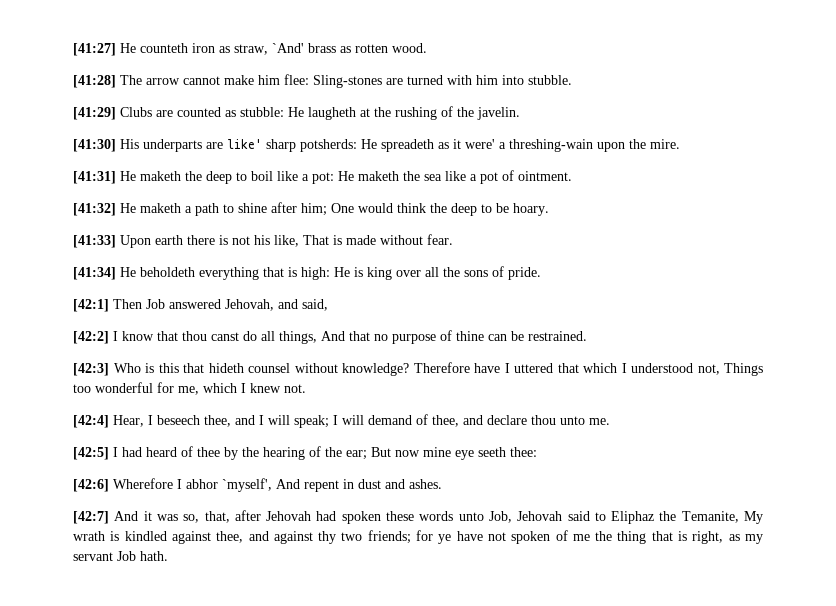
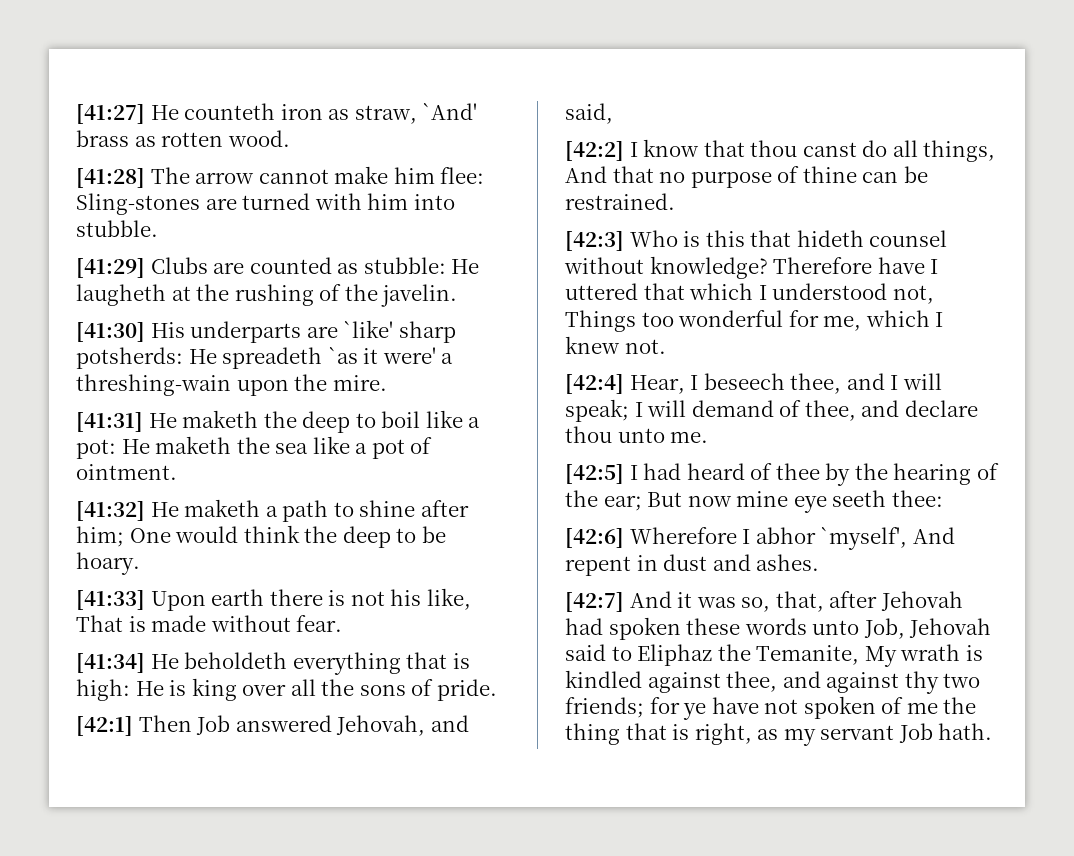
- [41:30] His underparts are like' sharp potsherds: He spreadeth as it were' a threshing-wain upon the mire.
+ [41:30] His underparts are `like' sharp potsherds: He spreadeth `as it were' a threshing-wain upon the mire.

